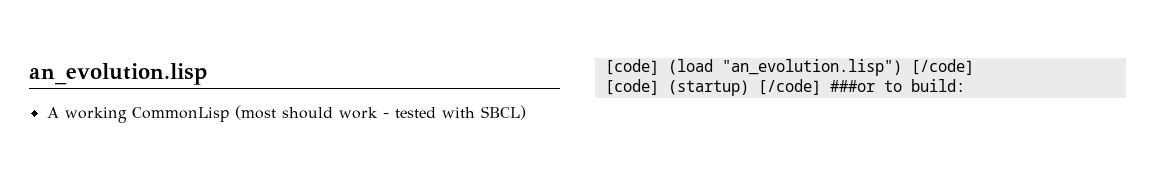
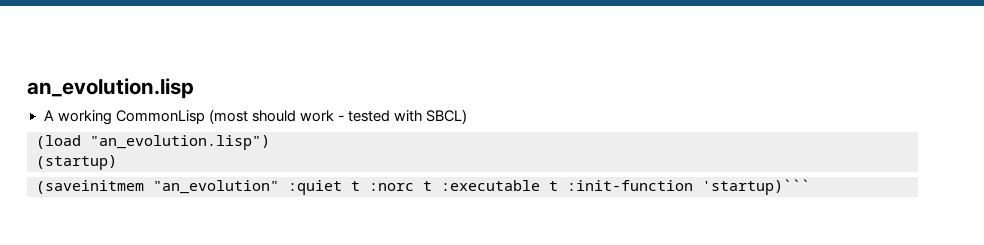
- [code] (load "an_evolution.lisp") [/code]
- [code] (startup) [/code] ###or to build:
+ (load "an_evolution.lisp")
+ (startup)
+ (saveinitmem "an_evolution" :quiet t :norc t :executable t :init-function 'startup)```

